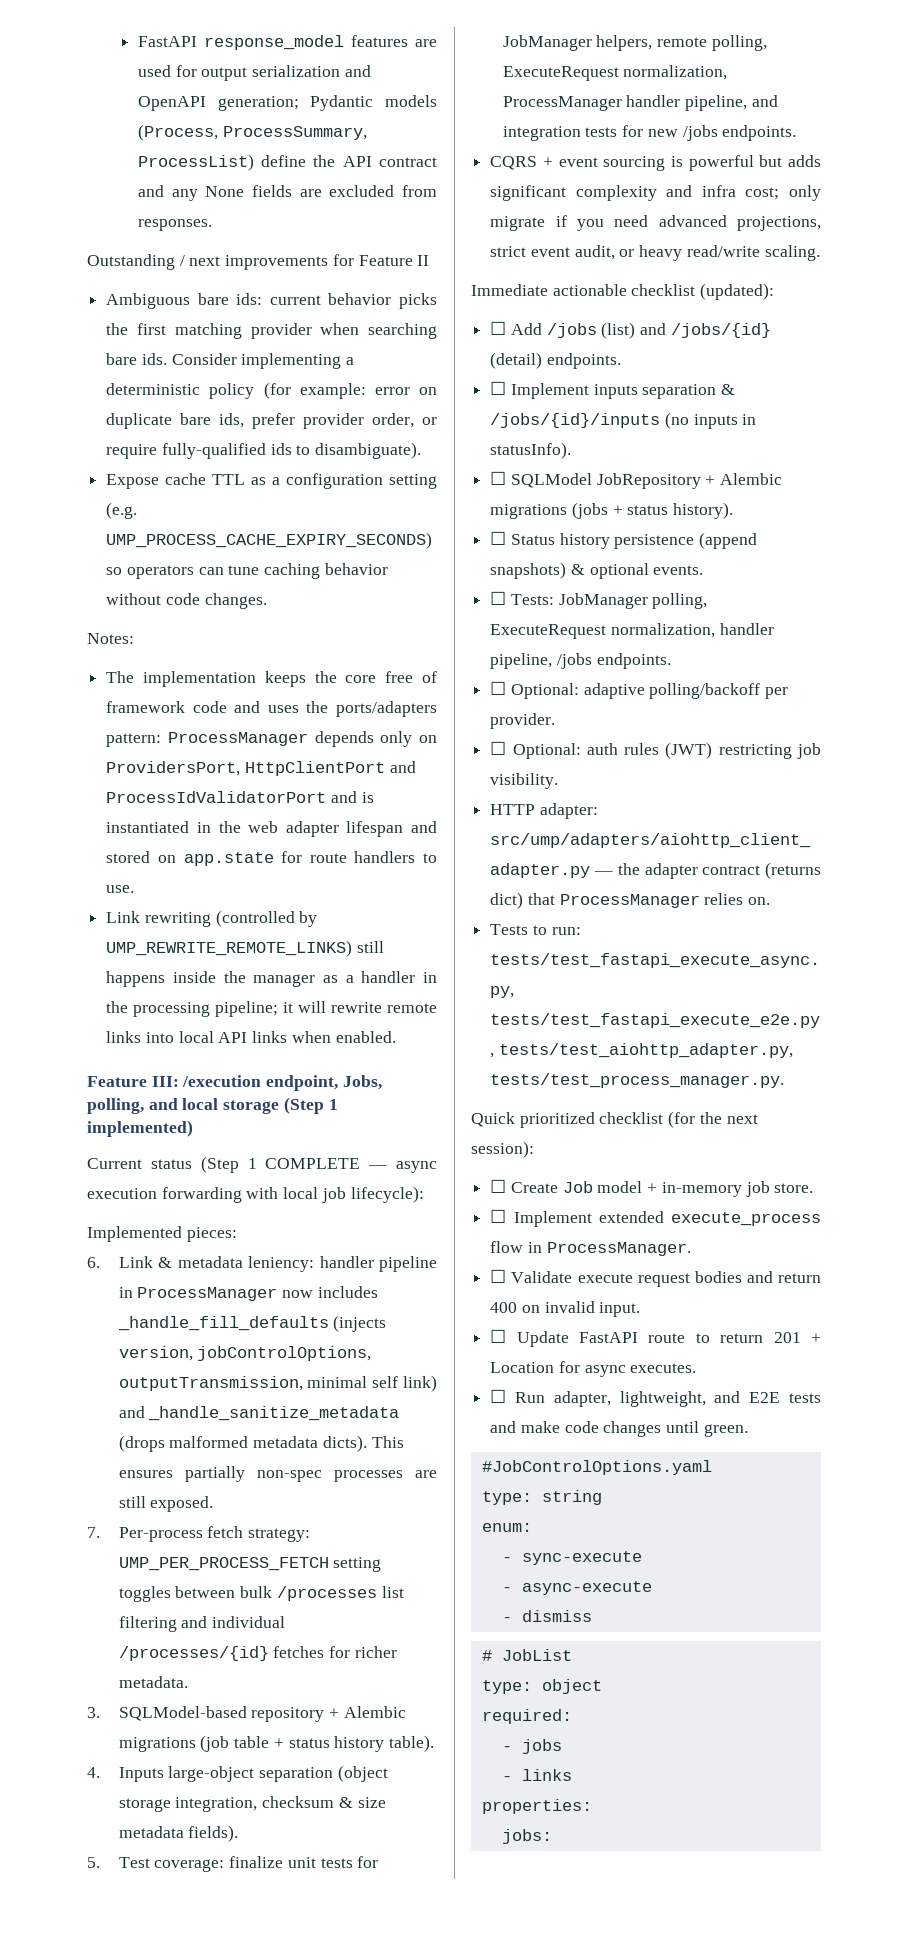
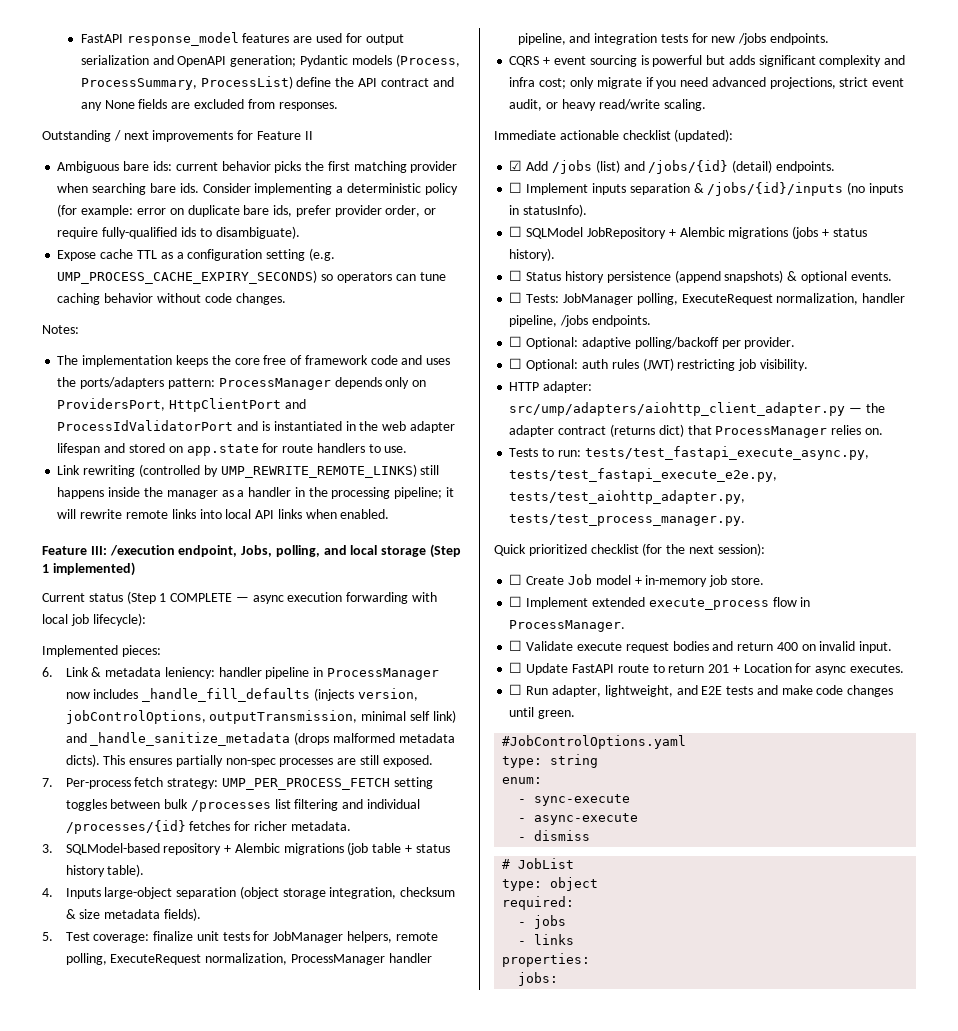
- ☐ Add /jobs (list) and /jobs/{id} (detail) endpoints.
+ ☑ Add /jobs (list) and /jobs/{id} (detail) endpoints.

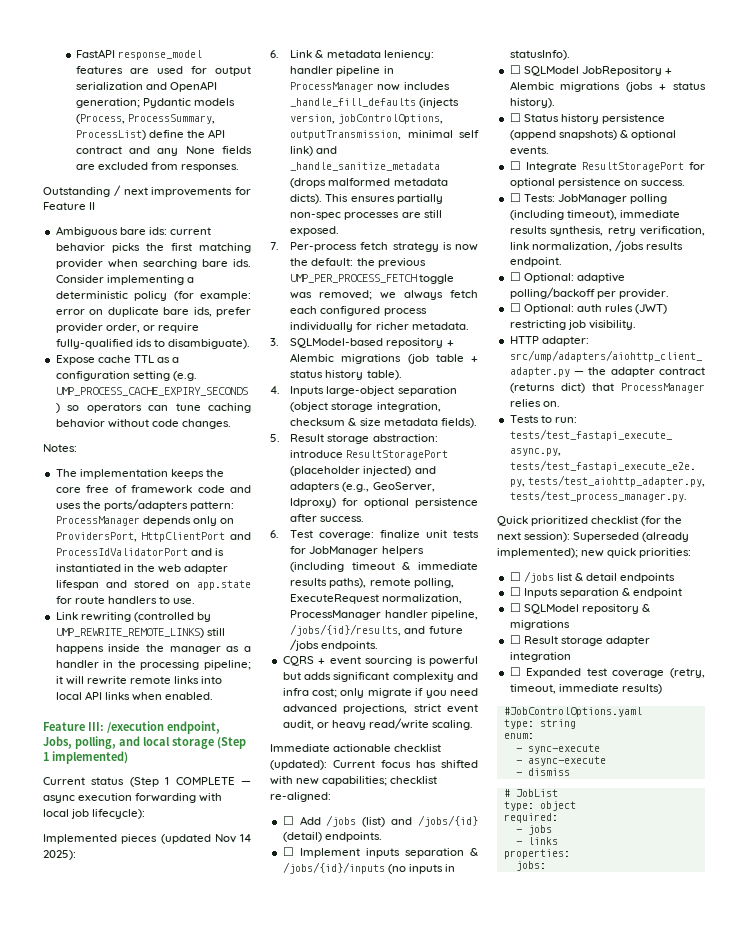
- Implemented pieces:
+ Implemented pieces (updated Nov 14 2025):
- 7. Per-process fetch strategy: UMP_PER_PROCESS_FETCH setting toggles between bulk /processes list filtering and individual /processes/{id} fetches for richer metadata.
+ 7. Per-process fetch strategy is now the default: the previous UMP_PER_PROCESS_FETCH toggle was removed; we always fetch each configured process individually for richer metadata.
- 5. Test coverage: finalize unit tests for JobManager helpers, remote polling, ExecuteRequest normalization, ProcessManager handler pipeline, and integration tests for new /jobs endpoints.
+ 5. Result storage abstraction: introduce ResultStoragePort (placeholder injected) and adapters (e.g., GeoServer, ldproxy) for optional persistence after success.
+ 6. Test coverage: finalize unit tests for JobManager helpers (including timeout & immediate results paths), remote polling, ExecuteRequest normalization, ProcessManager handler pipeline, /jobs/{id}/results, and future /jobs endpoints.
- Immediate actionable checklist (updated):
- ☑ Add /jobs (list) and /jobs/{id} (detail) endpoints.
+ Immediate actionable checklist (updated): Current focus has shifted with new capabilities; checklist re-aligned:
+ ☐ Add /jobs (list) and /jobs/{id} (detail) endpoints.
- ☐ Tests: JobManager polling, ExecuteRequest normalization, handler pipeline, /jobs endpoints.
+ ☐ Integrate ResultStoragePort for optional persistence on success.
+ ☐ Tests: JobManager polling (including timeout), immediate results synthesis, retry verification, link normalization, /jobs results endpoint.
- Quick prioritized checklist (for the next session):
- ☐ Create Job model + in-memory job store.
- ☐ Implement extended execute_process flow in ProcessManager.
- ☐ Validate execute request bodies and return 400 on invalid input.
- ☐ Update FastAPI route to return 201 + Location for async executes.
- ☐ Run adapter, lightweight, and E2E tests and make code changes until green.
+ Quick prioritized checklist (for the next session): Superseded (already implemented); new quick priorities:
+ ☐ /jobs list & detail endpoints
+ ☐ Inputs separation & endpoint
+ ☐ SQLModel repository & migrations
+ ☐ Result storage adapter integration
+ ☐ Expanded test coverage (retry, timeout, immediate results)

